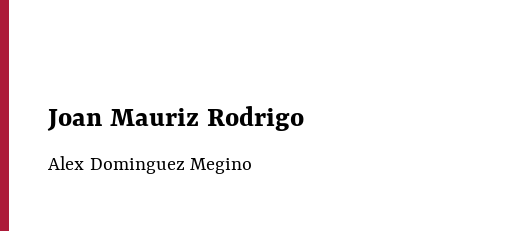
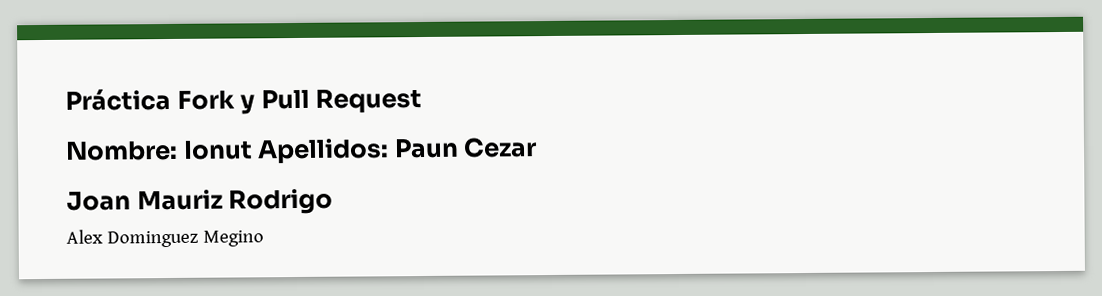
+ Práctica Fork y Pull Request
+ Nombre: Ionut Apellidos: Paun Cezar

